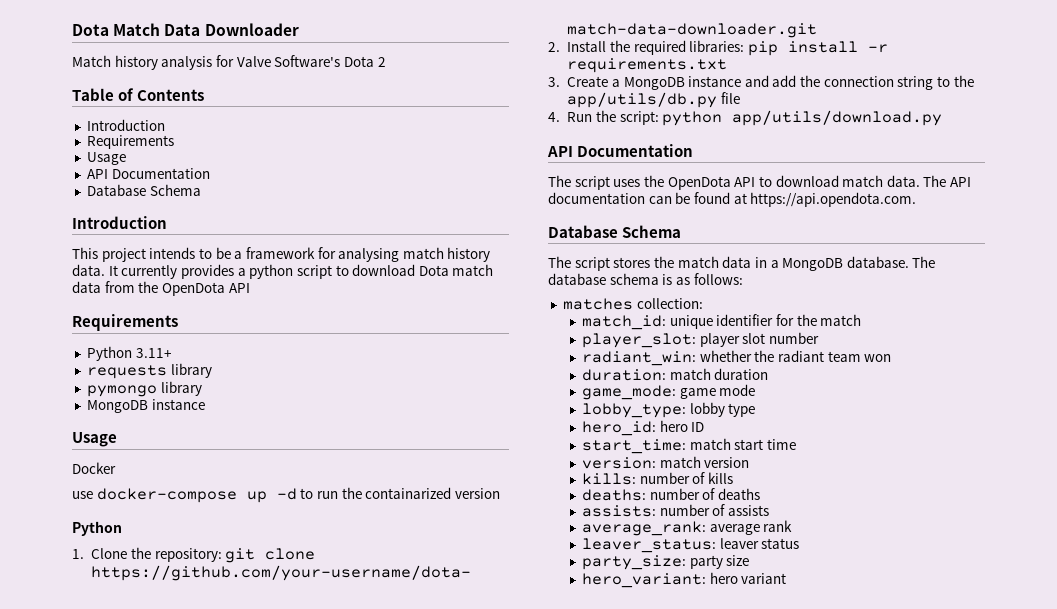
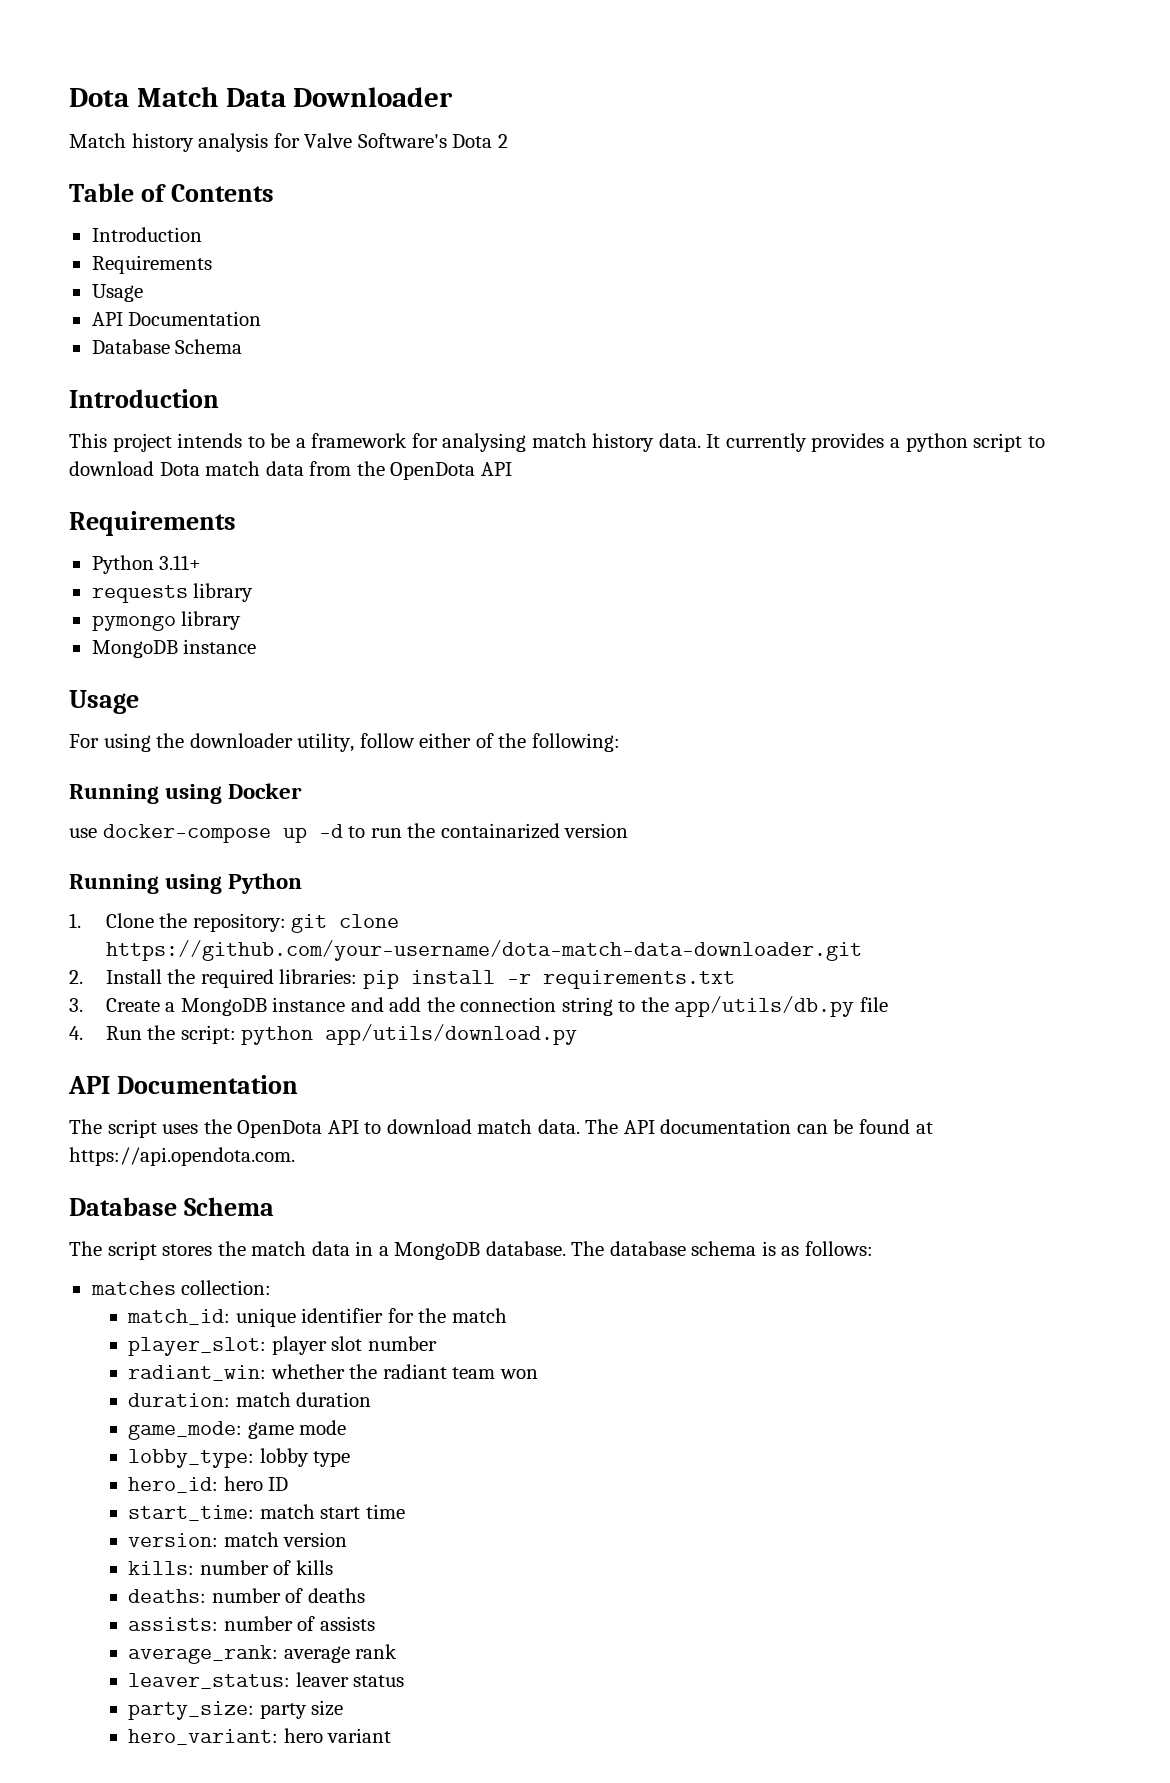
- Docker
+ For using the downloader utility, follow either of the following:
+ Running using Docker
  use docker-compose up -d to run the containarized version
- Python
+ Running using Python

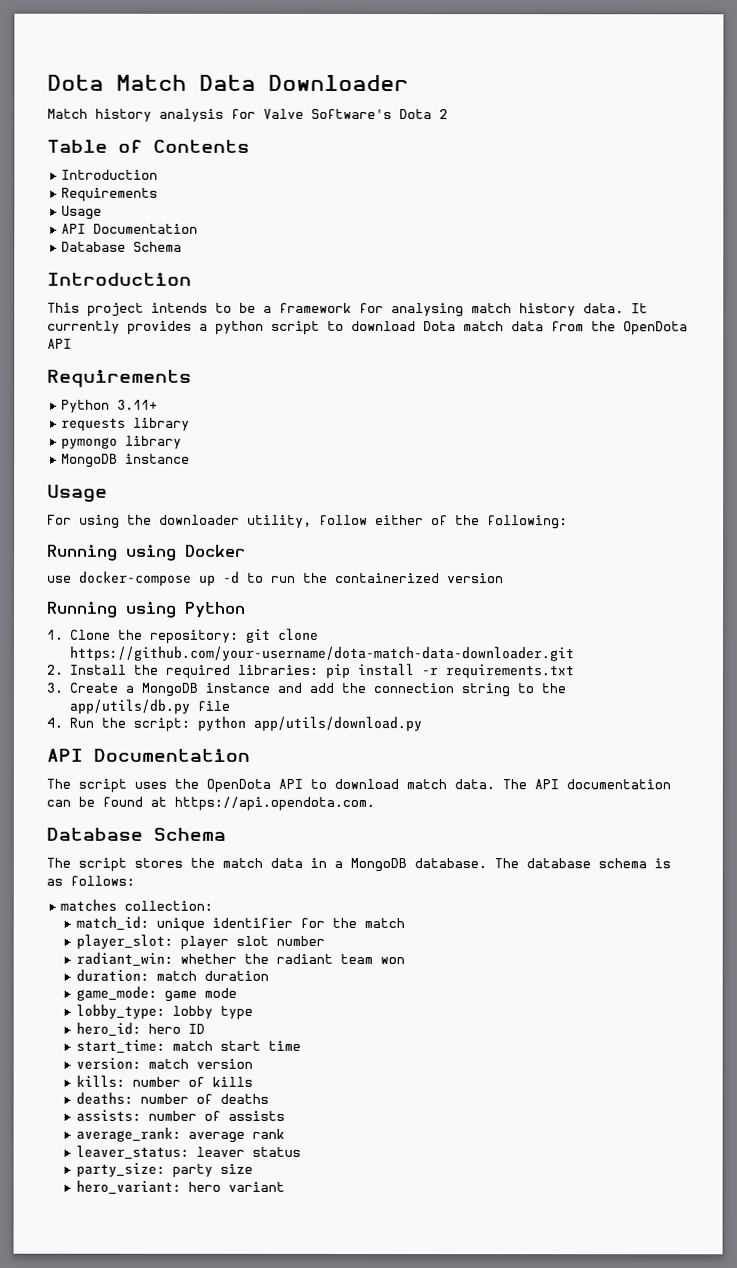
- use docker-compose up -d to run the containarized version
+ use docker-compose up -d to run the containerized version

